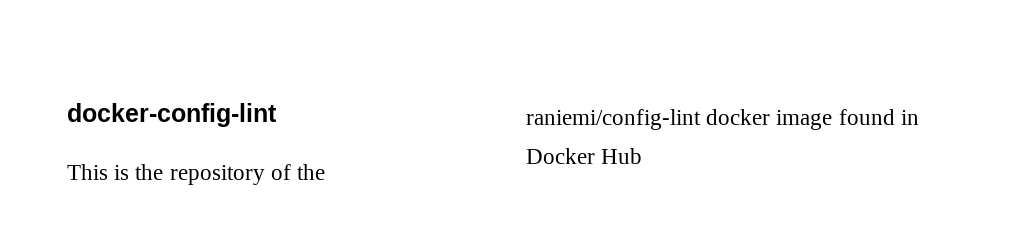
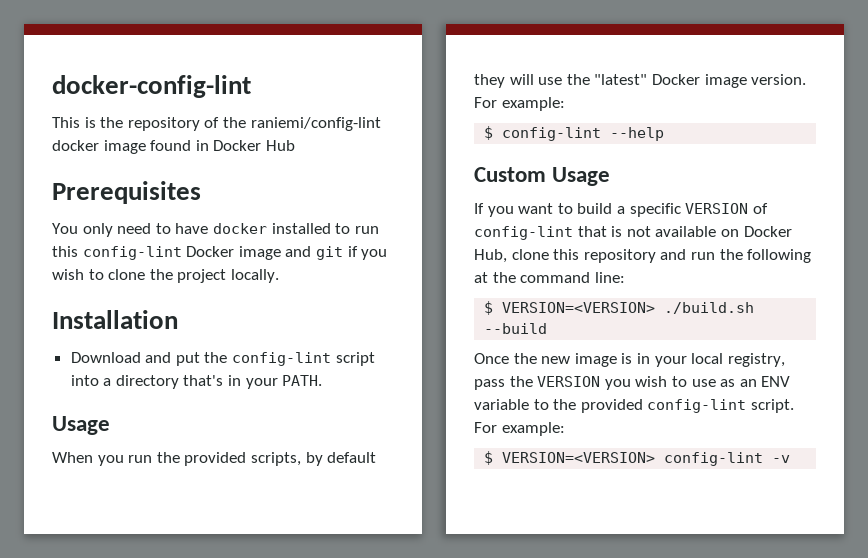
+ Prerequisites
+ You only need to have docker installed to run this config-lint Docker image and git if you wish to clone the project locally.
+ Installation
+ Download and put the config-lint script into a directory that's in your PATH.
+ Usage
+ When you run the provided scripts, by default they will use the "latest" Docker image version. For example:
+ $ config-lint --help
+ Custom Usage
+ If you want to build a specific VERSION of config-lint that is not available on Docker Hub, clone this repository and run the following at the command line:
+ $ VERSION=<VERSION> ./build.sh --build
+ Once the new image is in your local registry, pass the VERSION you wish to use as an ENV variable to the provided config-lint script. For example:
+ $ VERSION=<VERSION> config-lint -v

